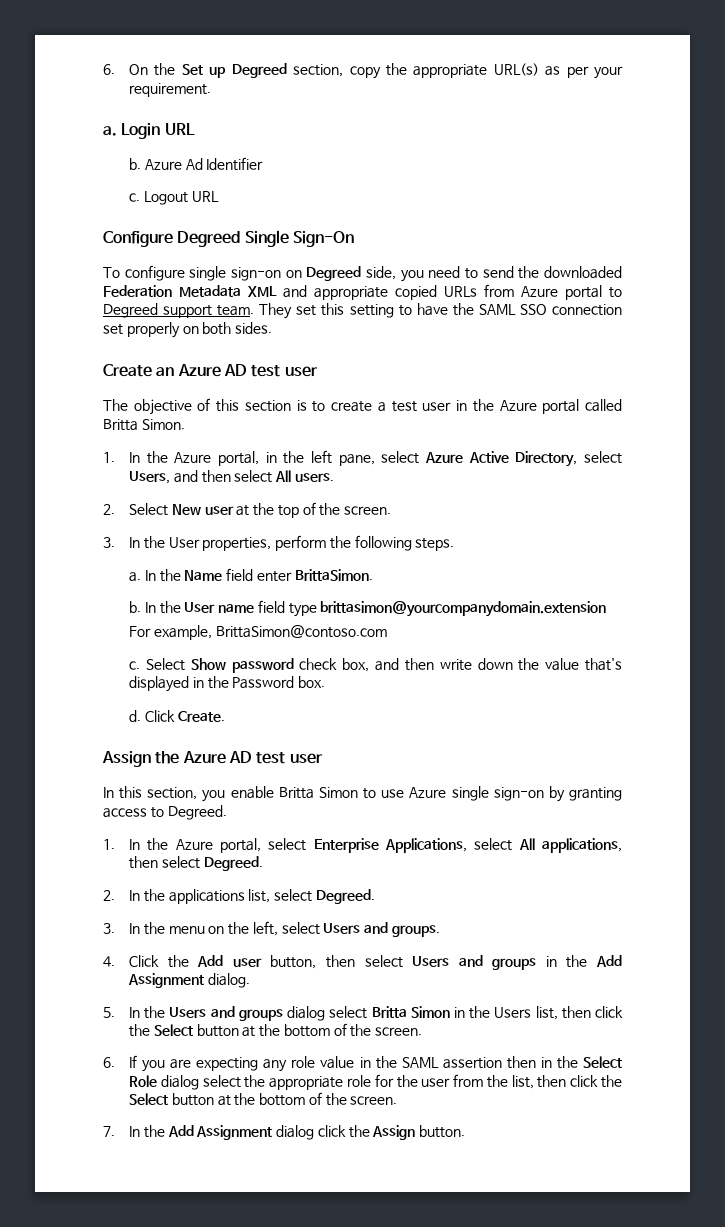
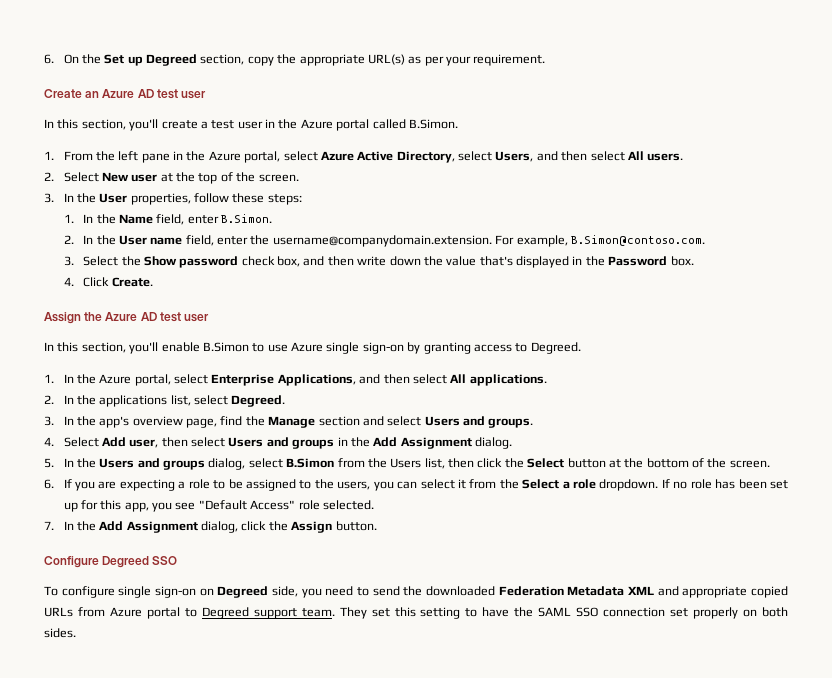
- a. Login URL
- b. Azure Ad Identifier
- c. Logout URL
+ Create an Azure AD test user
+ In this section, you'll create a test user in the Azure portal called B.Simon.
+ 1. From the left pane in the Azure portal, select Azure Active Directory, select Users, and then select All users.
+ 2. Select New user at the top of the screen.
+ 3. In the User properties, follow these steps:
+ 1. In the Name field, enter B.Simon.
+ 2. In the User name field, enter the username@companydomain.extension. For example, B.Simon@contoso.com.
+ 3. Select the Show password check box, and then write down the value that's displayed in the Password box.
+ 4. Click Create.
+ Assign the Azure AD test user
+ In this section, you'll enable B.Simon to use Azure single sign-on by granting access to Degreed.
+ 1. In the Azure portal, select Enterprise Applications, and then select All applications.
+ 2. In the applications list, select Degreed.
+ 3. In the app's overview page, find the Manage section and select Users and groups.
+ 4. Select Add user, then select Users and groups in the Add Assignment dialog.
+ 5. In the Users and groups dialog, select B.Simon from the Users list, then click the Select button at the bottom of the screen.
+ 6. If you are expecting a role to be assigned to the users, you can select it from the Select a role dropdown. If no role has been set up for this app, you see "Default Access" role selected.
+ 7. In the Add Assignment dialog, click the Assign button.
- Configure Degreed Single Sign-On
+ Configure Degreed SSO
- Create an Azure AD test user
- The objective of this section is to create a test user in the Azure portal called Britta Simon.
- 1. In the Azure portal, in the left pane, select Azure Active Directory, select Users, and then select All users.
- 2. Select New user at the top of the screen.
- 3. In the User properties, perform the following steps.
- a. In the Name field enter BrittaSimon.
- b. In the User name field type brittasimon@yourcompanydomain.extension
- For example, BrittaSimon@contoso.com
- c. Select Show password check box, and then write down the value that's displayed in the Password box.
- d. Click Create.
- Assign the Azure AD test user
- In this section, you enable Britta Simon to use Azure single sign-on by granting access to Degreed.
- 1. In the Azure portal, select Enterprise Applications, select All applications, then select Degreed.
- 2. In the applications list, select Degreed.
- 3. In the menu on the left, select Users and groups.
- 4. Click the Add user button, then select Users and groups in the Add Assignment dialog.
- 5. In the Users and groups dialog select Britta Simon in the Users list, then click the Select button at the bottom of the screen.
- 6. If you are expecting any role value in the SAML assertion then in the Select Role dialog select the appropriate role for the user from the list, then click the Select button at the bottom of the screen.
- 7. In the Add Assignment dialog click the Assign button.

